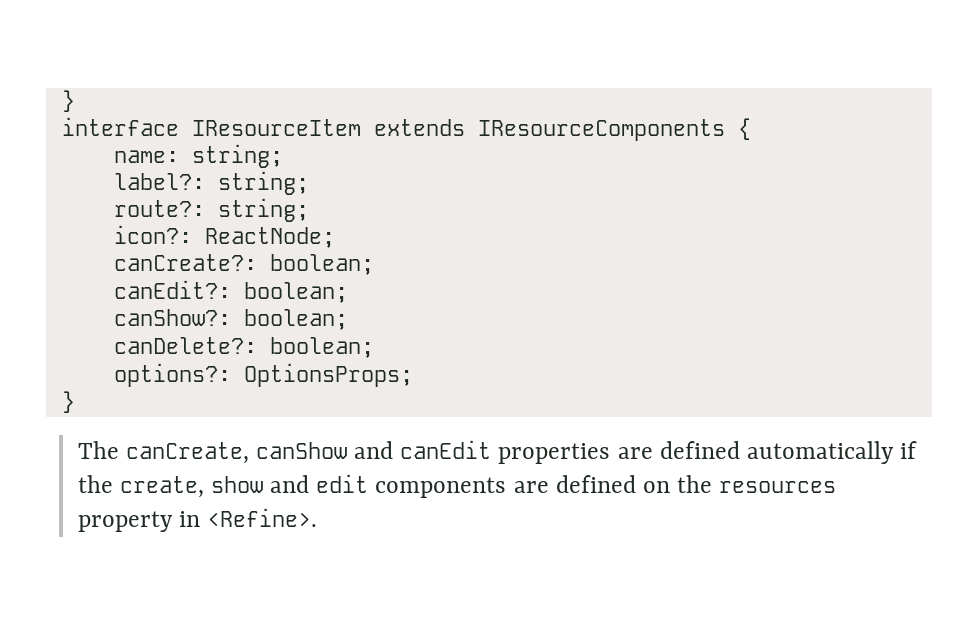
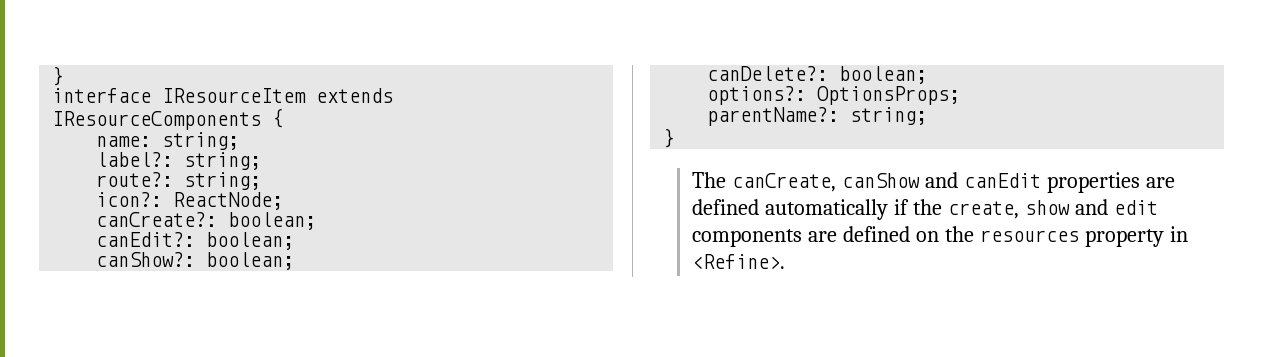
+ parentName?: string;

